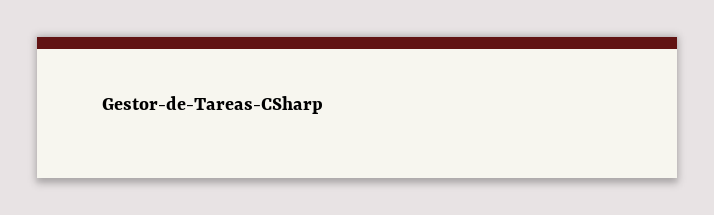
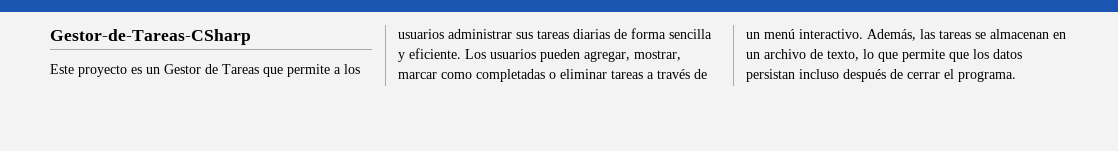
+ Este proyecto es un Gestor de Tareas que permite a los usuarios administrar sus tareas diarias de forma sencilla y eficiente. Los usuarios pueden agregar, mostrar, marcar como completadas o eliminar tareas a través de un menú interactivo. Además, las tareas se almacenan en un archivo de texto, lo que permite que los datos persistan incluso después de cerrar el programa.

